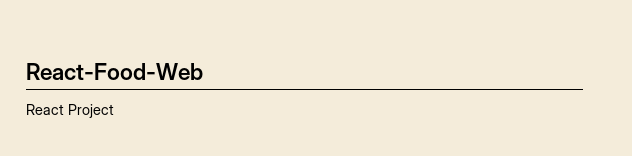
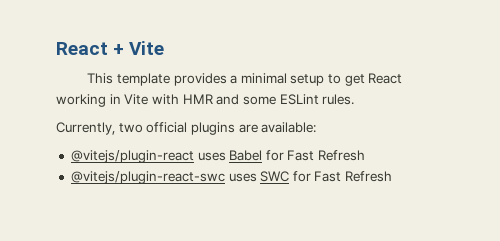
- React-Food-Web
- React Project
+ React + Vite
+ This template provides a minimal setup to get React working in Vite with HMR and some ESLint rules.
+ Currently, two official plugins are available:
+ @vitejs/plugin-react uses Babel for Fast Refresh
+ @vitejs/plugin-react-swc uses SWC for Fast Refresh

